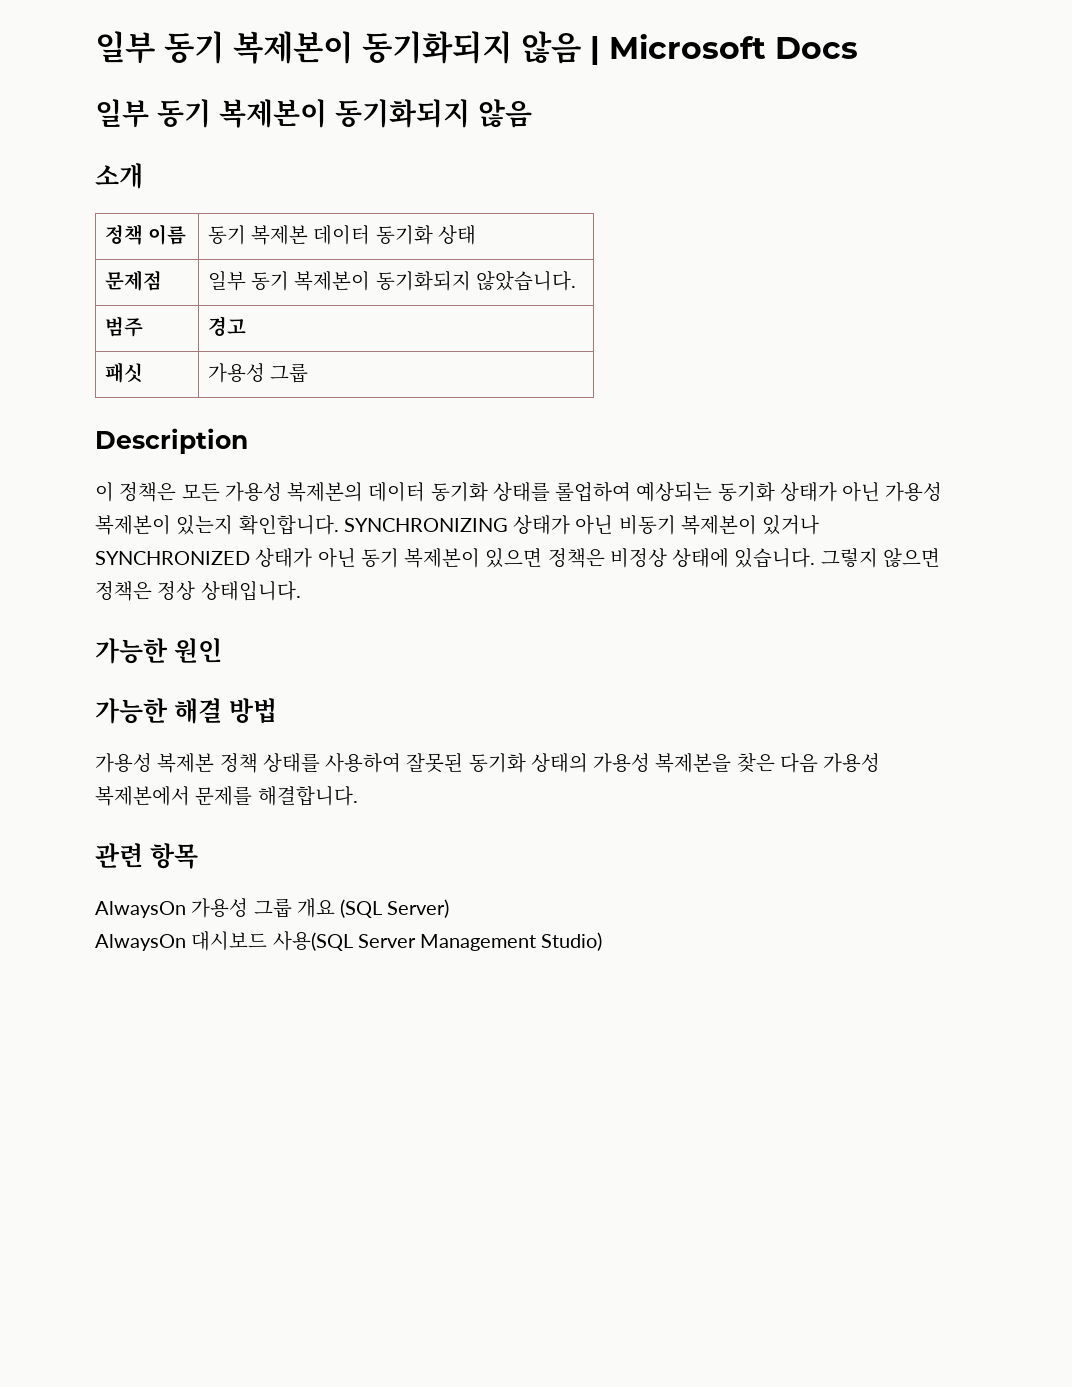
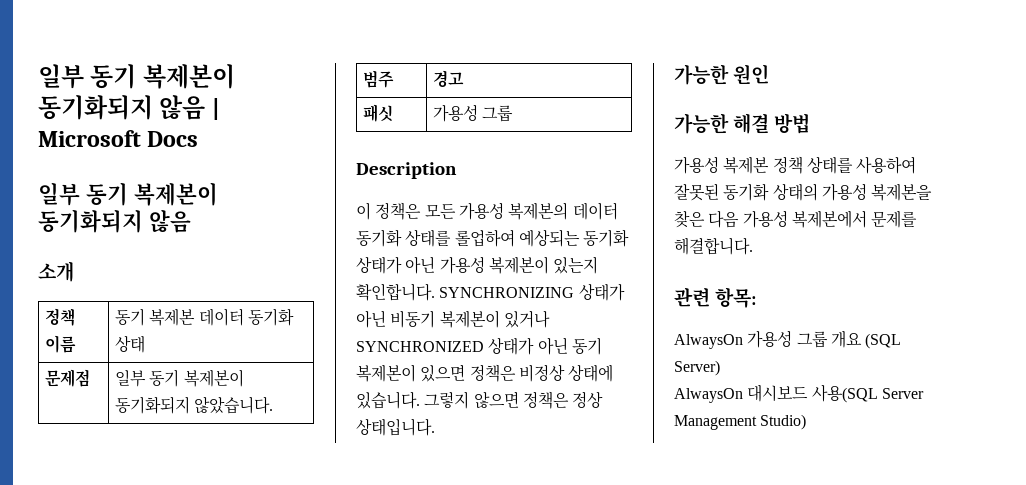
- 관련 항목
+ 관련 항목:

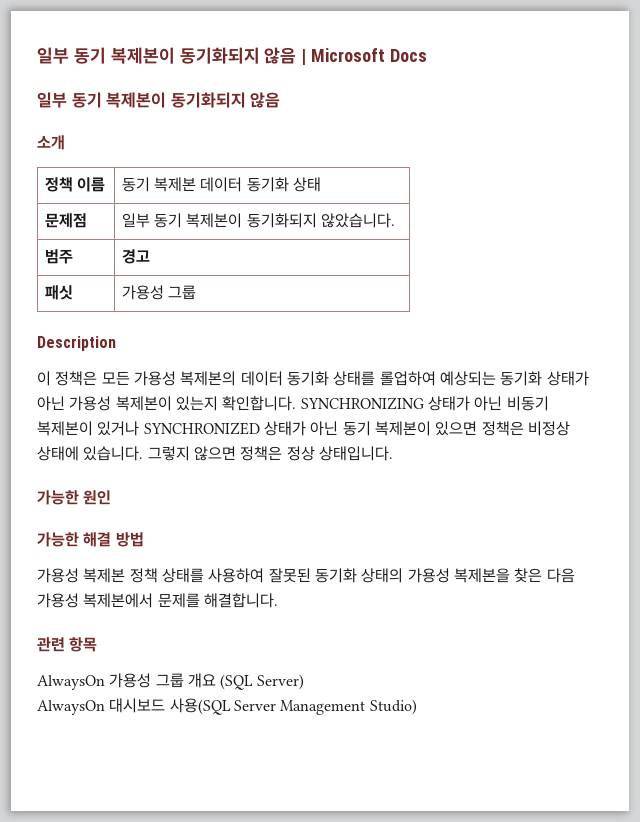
- 관련 항목:
+ 관련 항목

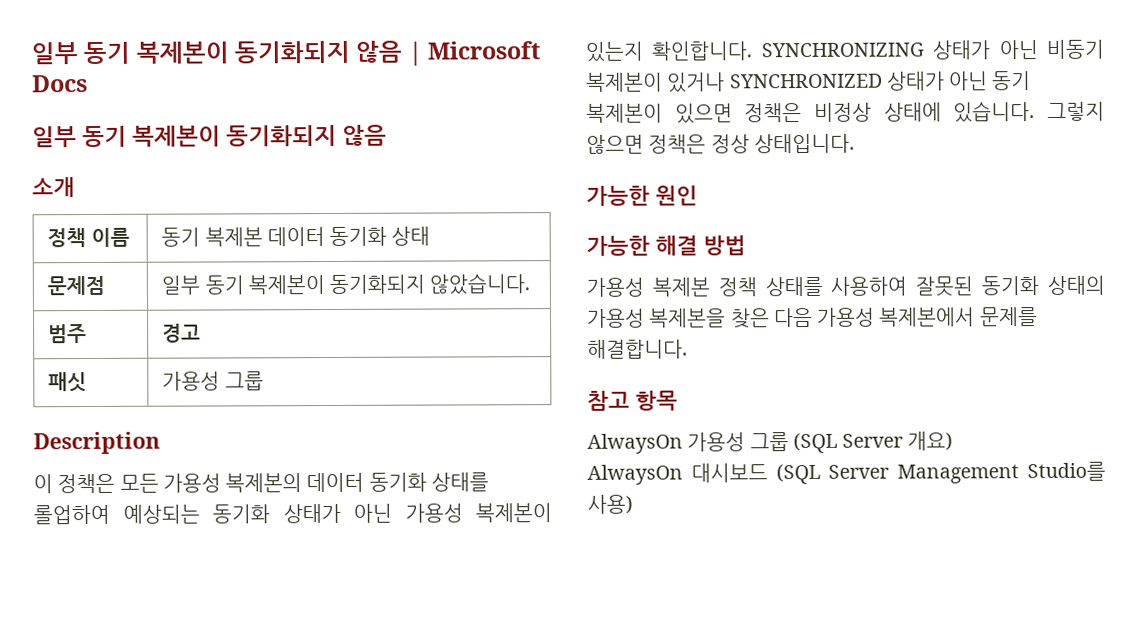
- 관련 항목
+ 참고 항목
- AlwaysOn 가용성 그룹 개요 (SQL Server)
+ AlwaysOn 가용성 그룹 (SQL Server 개요)
- AlwaysOn 대시보드 사용(SQL Server Management Studio)
+ AlwaysOn 대시보드 (SQL Server Management Studio를 사용)

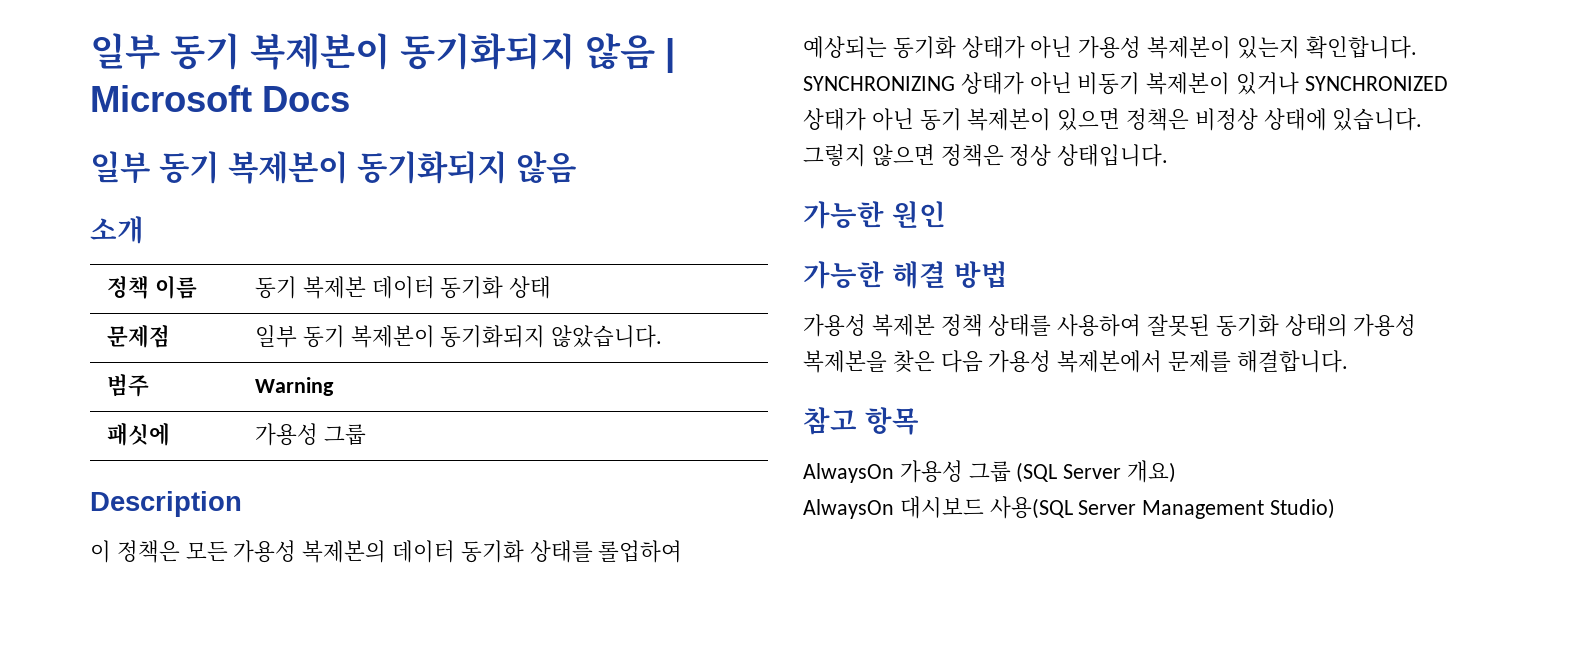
- 범주 | 경고
- 패싯 | 가용성 그룹
+ 범주 | Warning
+ 패싯에 | 가용성 그룹
- AlwaysOn 대시보드 (SQL Server Management Studio를 사용)
+ AlwaysOn 대시보드 사용(SQL Server Management Studio)

